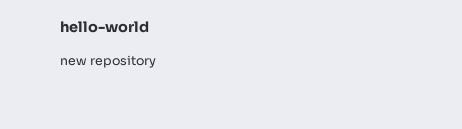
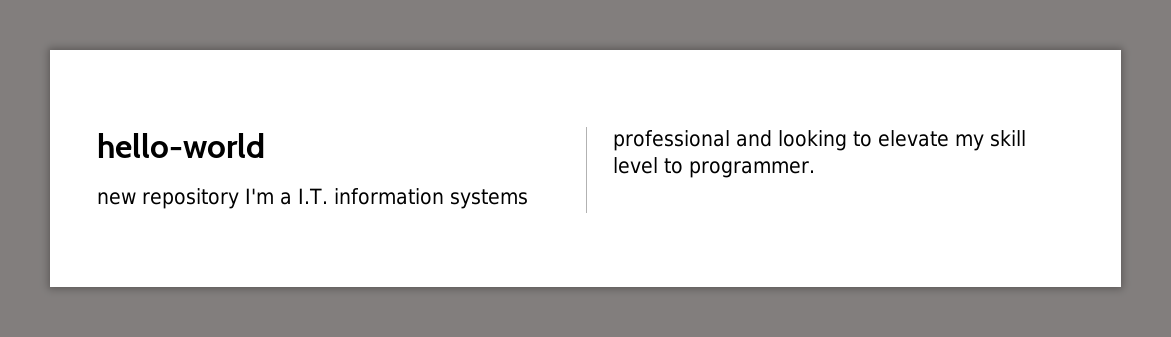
- new repository
+ new repository I'm a I.T. information systems professional and looking to elevate my skill level to programmer.

